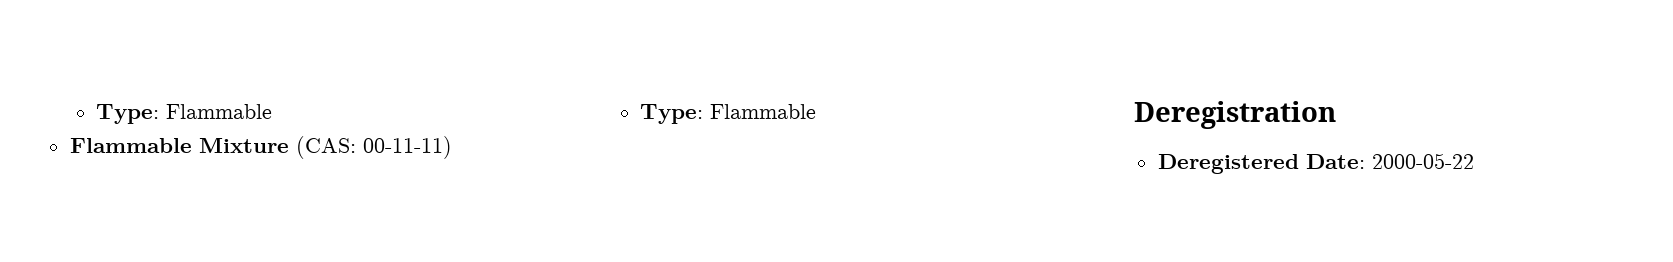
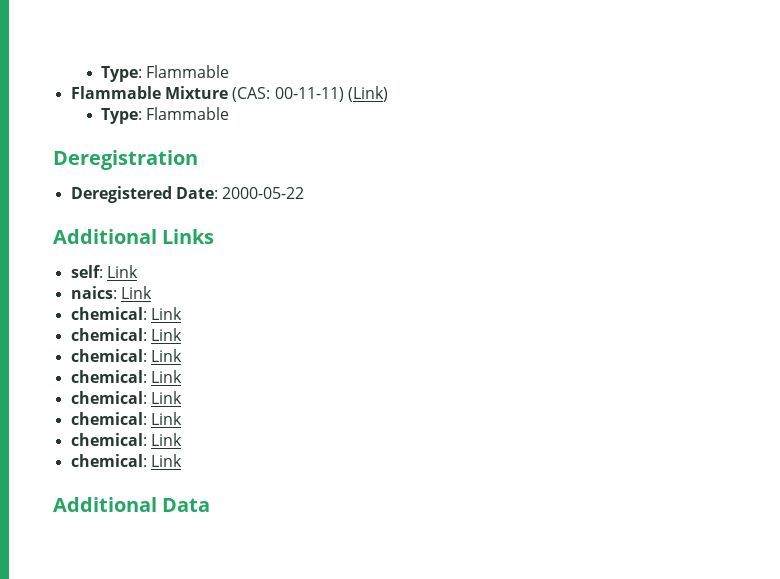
- Flammable Mixture (CAS: 00-11-11)
+ Flammable Mixture (CAS: 00-11-11) (Link)
+ Additional Links
+ self: Link
+ naics: Link
+ chemical: Link
+ chemical: Link
+ chemical: Link
+ chemical: Link
+ chemical: Link
+ chemical: Link
+ chemical: Link
+ chemical: Link
+ Additional Data

